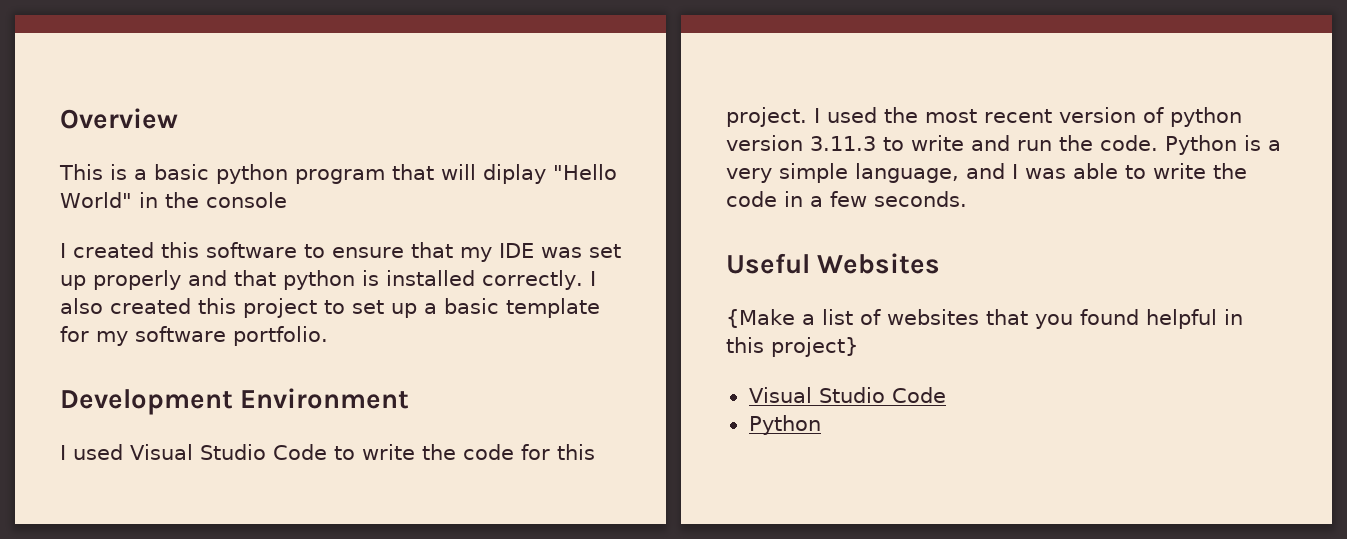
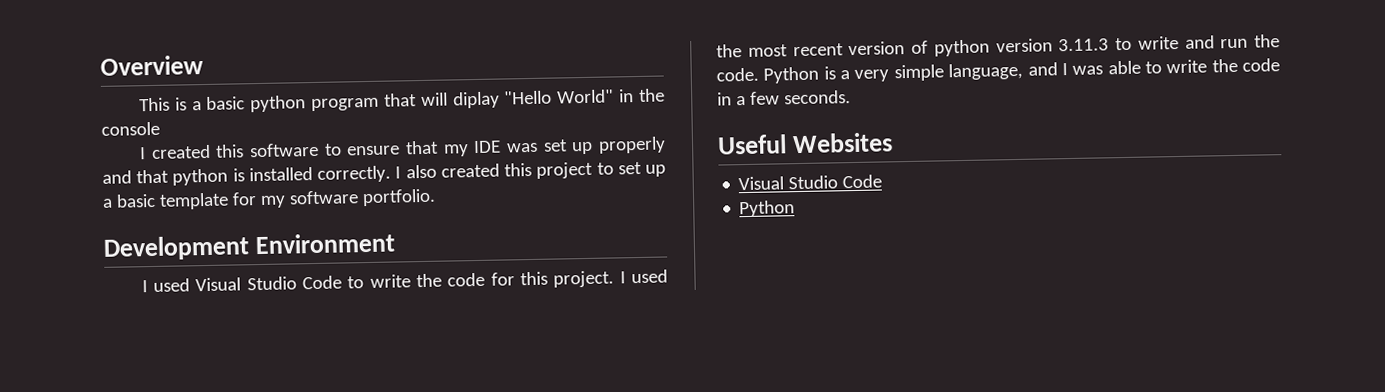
- {Make a list of websites that you found helpful in this project}

